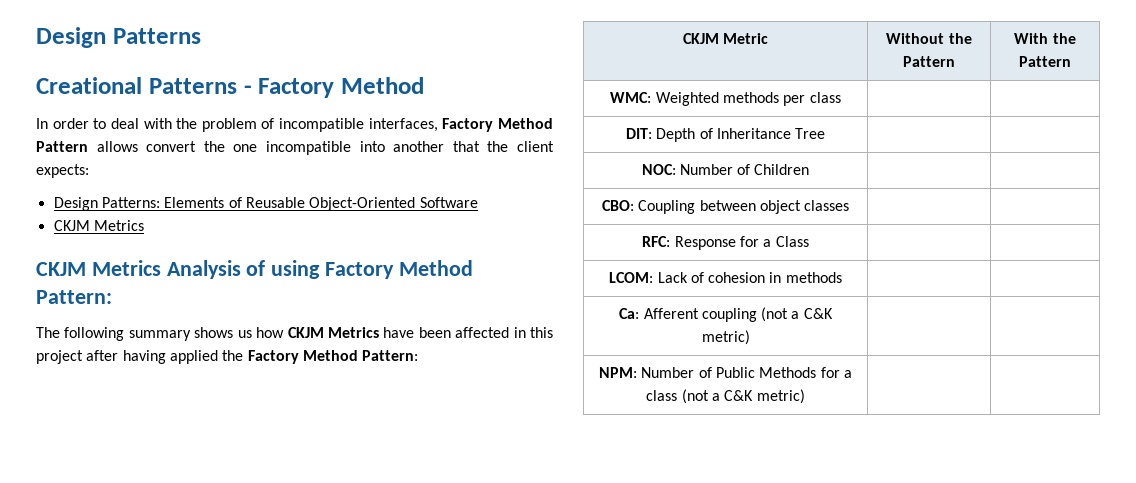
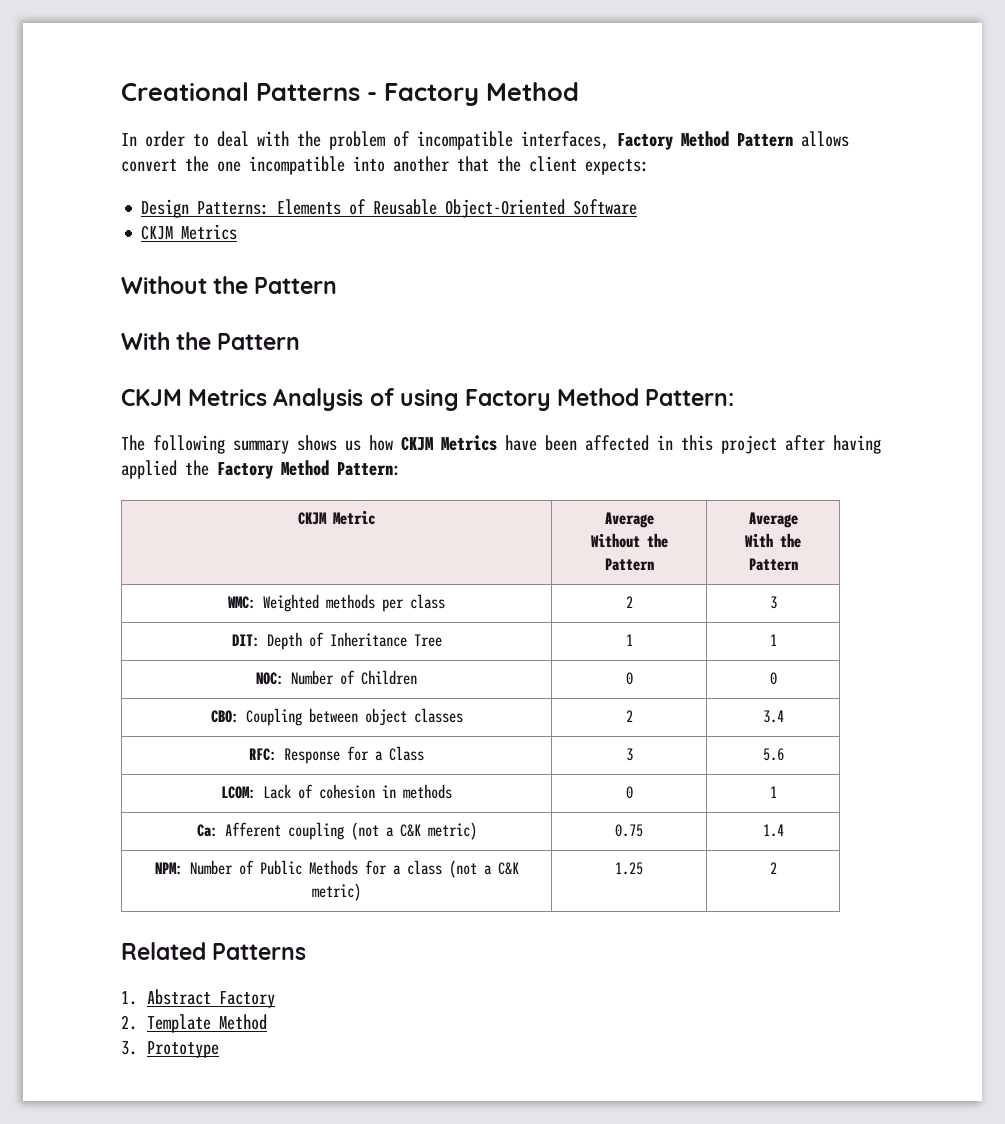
- Design Patterns
  Design Patterns: Elements of Reusable Object-Oriented Software
  CKJM Metrics
+ Without the Pattern
+ With the Pattern
- CKJM Metric | Without the Pattern | With the Pattern
+ CKJM Metric | Average
+ Without the Pattern | Average
+ With the Pattern
- WMC: Weighted methods per class | |
+ WMC: Weighted methods per class | 2 | 3
- DIT: Depth of Inheritance Tree | |
+ DIT: Depth of Inheritance Tree | 1 | 1
- NOC: Number of Children | |
+ NOC: Number of Children | 0 | 0
- CBO: Coupling between object classes | |
+ CBO: Coupling between object classes | 2 | 3.4
- RFC: Response for a Class | |
+ RFC: Response for a Class | 3 | 5.6
- LCOM: Lack of cohesion in methods | |
+ LCOM: Lack of cohesion in methods | 0 | 1
- Ca: Afferent coupling (not a C&K metric) | |
+ Ca: Afferent coupling (not a C&K metric) | 0.75 | 1.4
- NPM: Number of Public Methods for a class (not a C&K metric) | |
+ NPM: Number of Public Methods for a class (not a C&K metric) | 1.25 | 2
+ Related Patterns
+ 1. Abstract Factory
+ 2. Template Method
+ 3. Prototype

